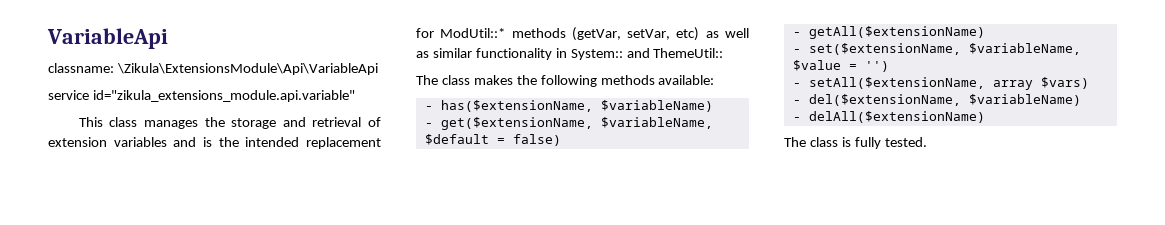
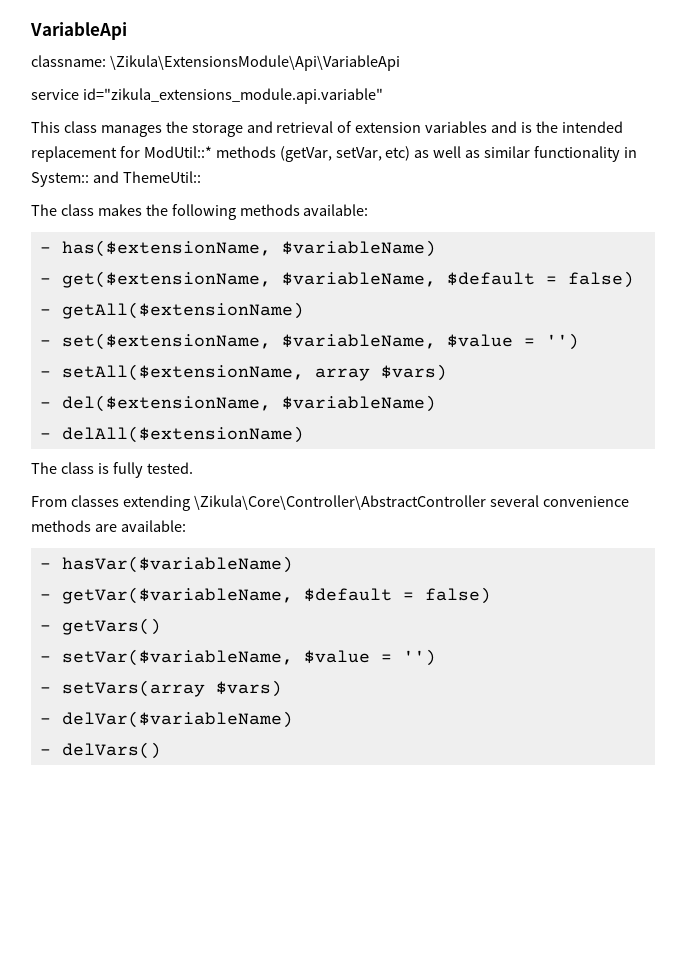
+ From classes extending \Zikula\Core\Controller\AbstractController several convenience methods are available:
+ - hasVar($variableName)
+ - getVar($variableName, $default = false)
+ - getVars()
+ - setVar($variableName, $value = '')
+ - setVars(array $vars)
+ - delVar($variableName)
+ - delVars()

